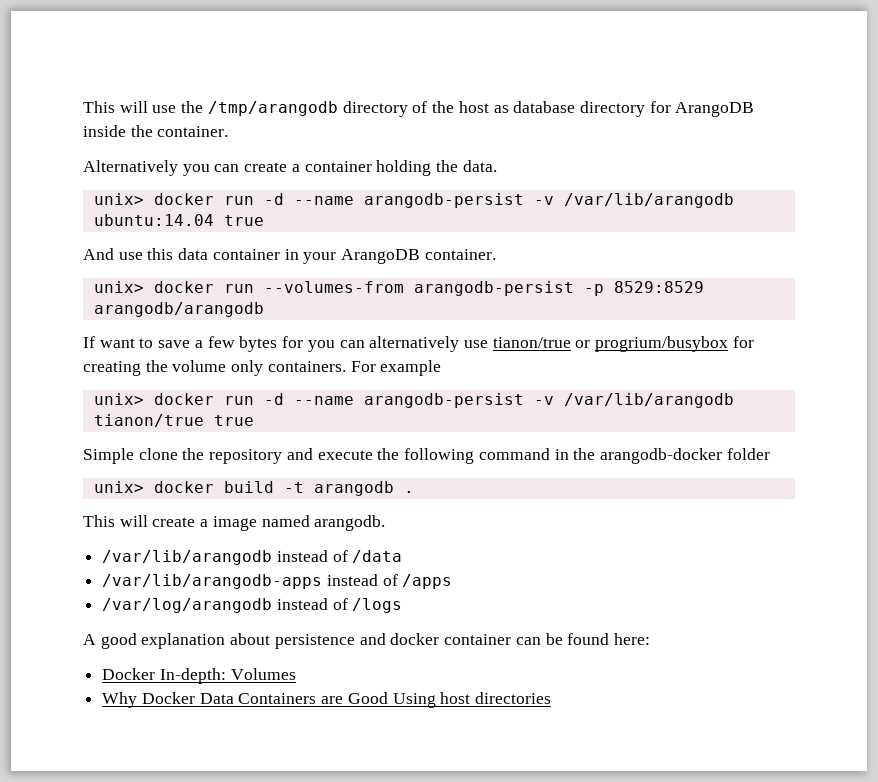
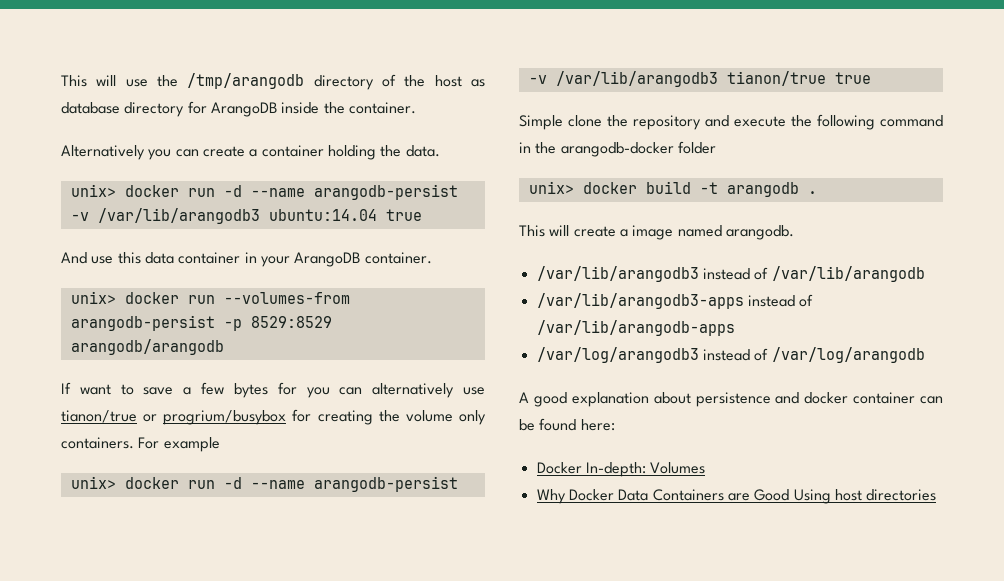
- unix> docker run -d --name arangodb-persist -v /var/lib/arangodb ubuntu:14.04 true
+ unix> docker run -d --name arangodb-persist -v /var/lib/arangodb3 ubuntu:14.04 true
- unix> docker run -d --name arangodb-persist -v /var/lib/arangodb tianon/true true
+ unix> docker run -d --name arangodb-persist -v /var/lib/arangodb3 tianon/true true
- /var/lib/arangodb instead of /data
- /var/lib/arangodb-apps instead of /apps
- /var/log/arangodb instead of /logs
+ /var/lib/arangodb3 instead of /var/lib/arangodb
+ /var/lib/arangodb3-apps instead of /var/lib/arangodb-apps
+ /var/log/arangodb3 instead of /var/log/arangodb

